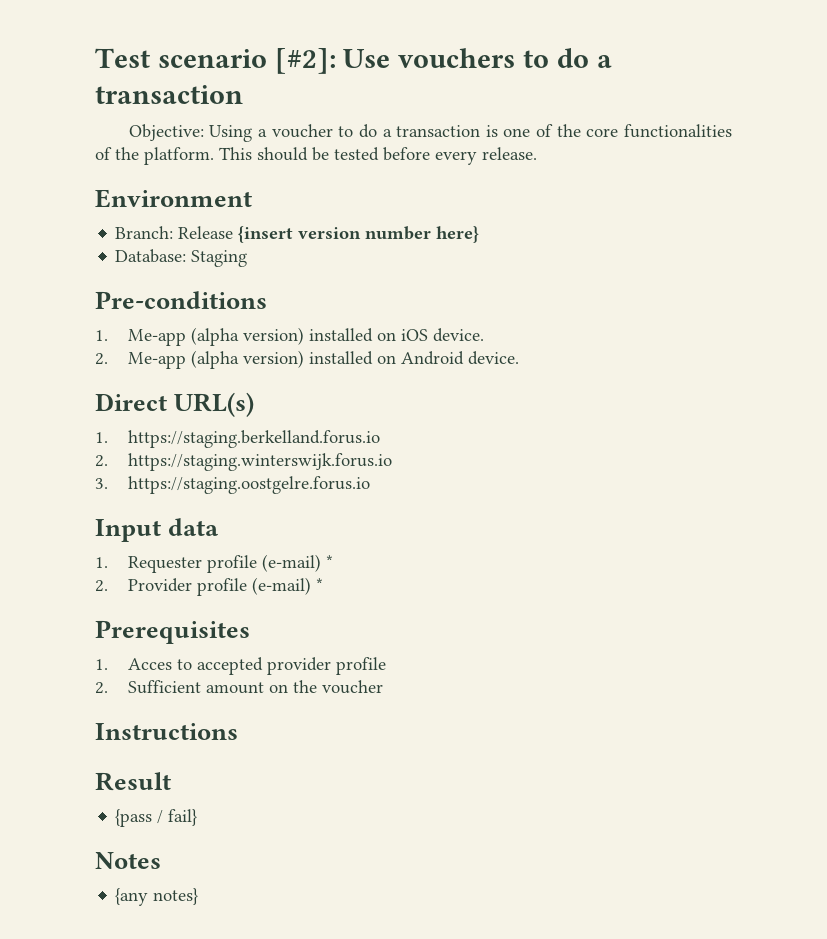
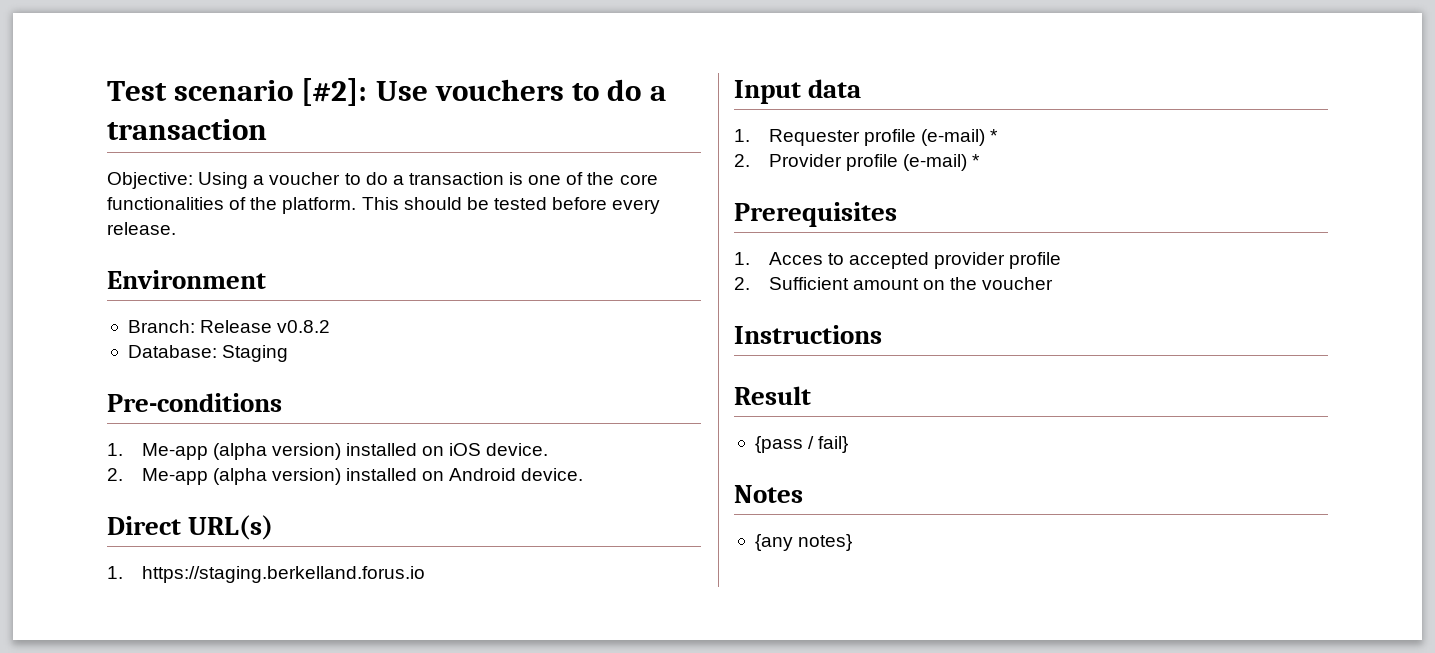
- Branch: Release {insert version number here}
+ Branch: Release v0.8.2
- 2. https://staging.winterswijk.forus.io
- 3. https://staging.oostgelre.forus.io

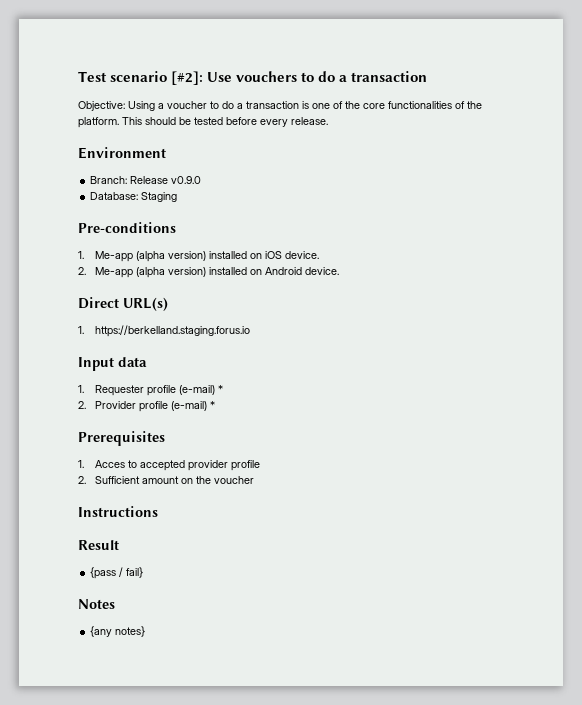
- Branch: Release v0.8.2
+ Branch: Release v0.9.0
- 1. https://staging.berkelland.forus.io
+ 1. https://berkelland.staging.forus.io

